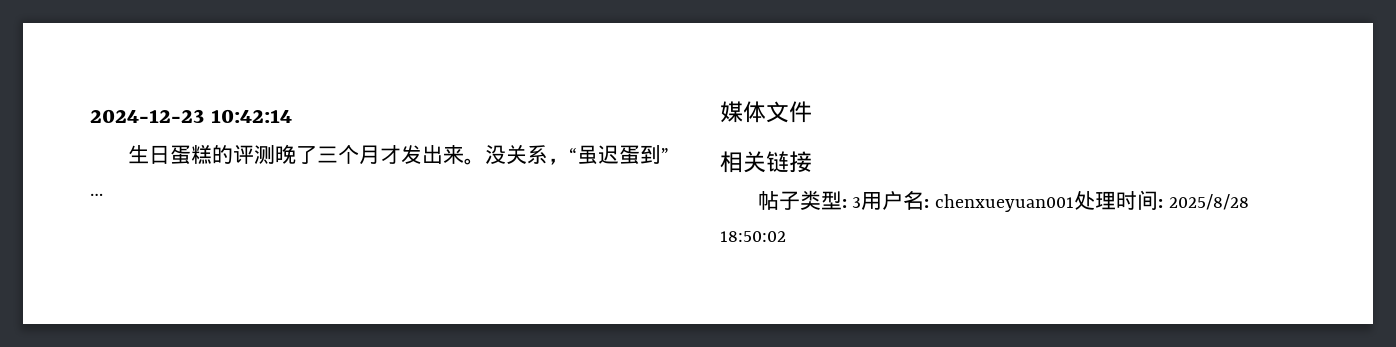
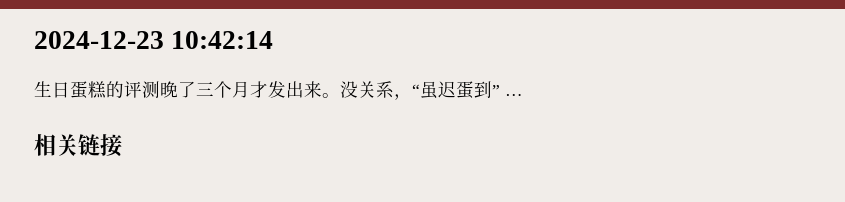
- 媒体文件
- 帖子类型: 3用户名: chenxueyuan001处理时间: 2025/8/28 18:50:02

